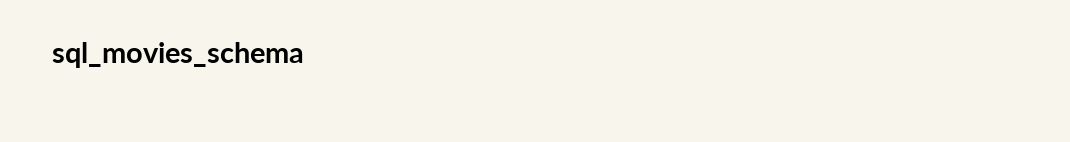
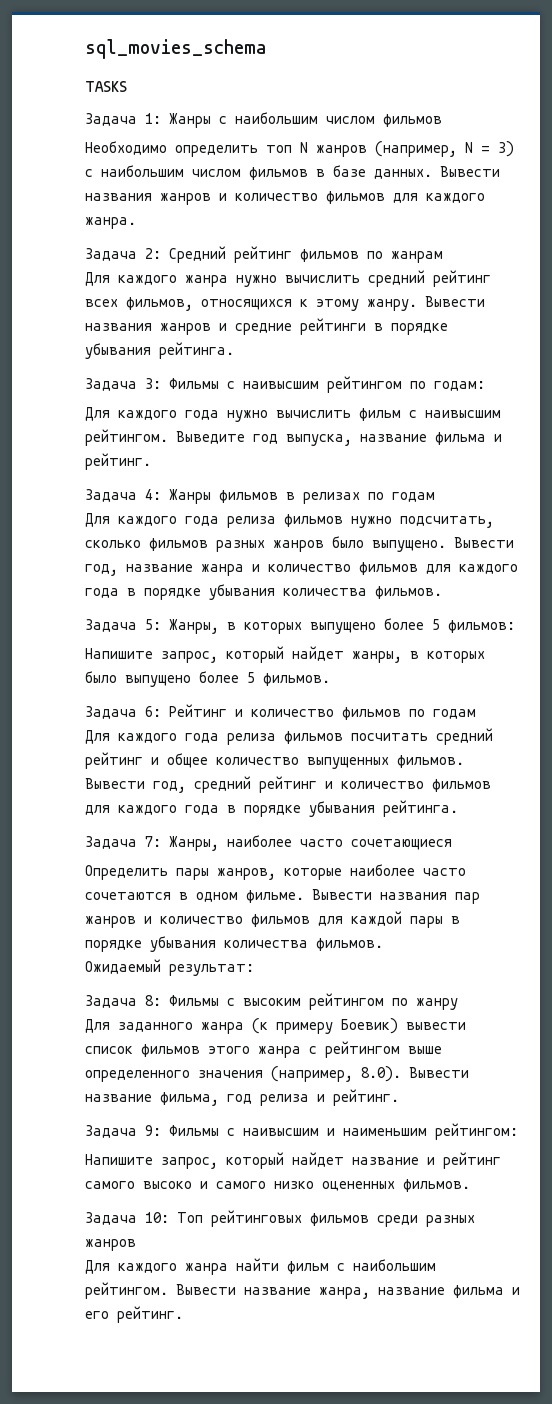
+ TASKS
+ Задача 1: Жанры с наибольшим числом фильмов
+ Необходимо определить топ N жанров (например, N = 3) с наибольшим числом фильмов в базе данных. Вывести названия жанров и количество фильмов для каждого жанра.
+ Задача 2: Средний рейтинг фильмов по жанрам
+ Для каждого жанра нужно вычислить средний рейтинг всех фильмов, относящихся к этому жанру. Вывести названия жанров и средние рейтинги в порядке убывания рейтинга.
+ Задача 3: Фильмы с наивысшим рейтингом по годам:
+ Для каждого года нужно вычислить фильм с наивысшим рейтингом. Выведите год выпуска, название фильма и рейтинг.
+ Задача 4: Жанры фильмов в релизах по годам
+ Для каждого года релиза фильмов нужно подсчитать, сколько фильмов разных жанров было выпущено. Вывести год, название жанра и количество фильмов для каждого года в порядке убывания количества фильмов.
+ Задача 5: Жанры, в которых выпущено более 5 фильмов:
+ Напишите запрос, который найдет жанры, в которых было выпущено более 5 фильмов.
+ Задача 6: Рейтинг и количество фильмов по годам
+ Для каждого года релиза фильмов посчитать средний рейтинг и общее количество выпущенных фильмов. Вывести год, средний рейтинг и количество фильмов для каждого года в порядке убывания рейтинга.
+ Задача 7: Жанры, наиболее часто сочетающиеся
+ Определить пары жанров, которые наиболее часто сочетаются в одном фильме. Вывести названия пар жанров и количество фильмов для каждой пары в порядке убывания количества фильмов.
+ Ожидаемый результат:
+ Задача 8: Фильмы с высоким рейтингом по жанру
+ Для заданного жанра (к примеру Боевик) вывести список фильмов этого жанра с рейтингом выше определенного значения (например, 8.0). Вывести название фильма, год релиза и рейтинг.
+ Задача 9: Фильмы с наивысшим и наименьшим рейтингом:
+ Напишите запрос, который найдет название и рейтинг самого высоко и самого низко оцененных фильмов.
+ Задача 10: Топ рейтинговых фильмов среди разных жанров
+ Для каждого жанра найти фильм с наибольшим рейтингом. Вывести название жанра, название фильма и его рейтинг.

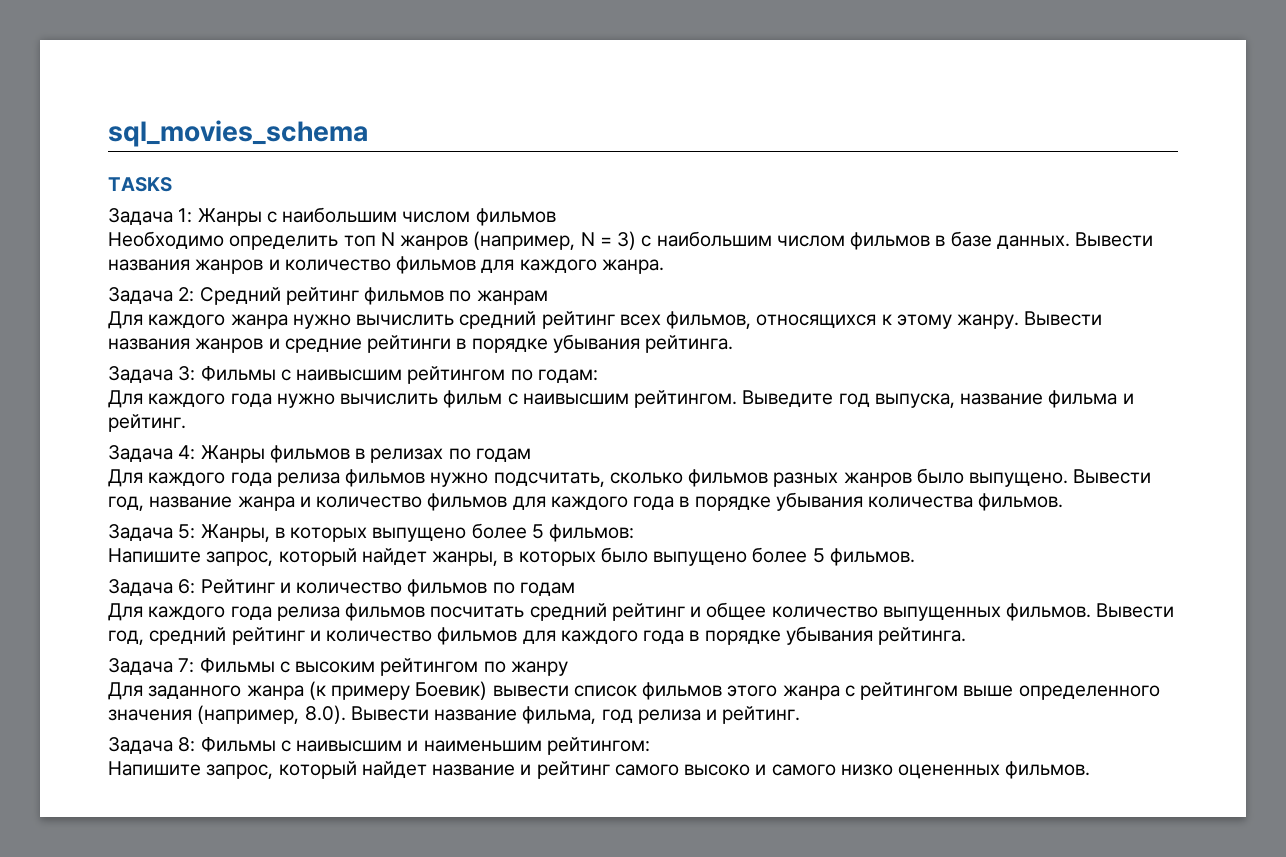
- Задача 7: Жанры, наиболее часто сочетающиеся
- Определить пары жанров, которые наиболее часто сочетаются в одном фильме. Вывести названия пар жанров и количество фильмов для каждой пары в порядке убывания количества фильмов.
- Ожидаемый результат:
- Задача 8: Фильмы с высоким рейтингом по жанру
+ Задача 7: Фильмы с высоким рейтингом по жанру
- Задача 9: Фильмы с наивысшим и наименьшим рейтингом:
+ Задача 8: Фильмы с наивысшим и наименьшим рейтингом:
- Задача 10: Топ рейтинговых фильмов среди разных жанров
- Для каждого жанра найти фильм с наибольшим рейтингом. Вывести название жанра, название фильма и его рейтинг.

